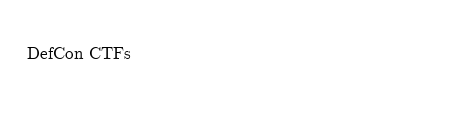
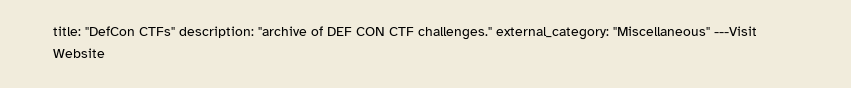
- DefCon CTFs
+ title: "DefCon CTFs" description: "archive of DEF CON CTF challenges." external_category: "Miscellaneous" ---Visit Website

